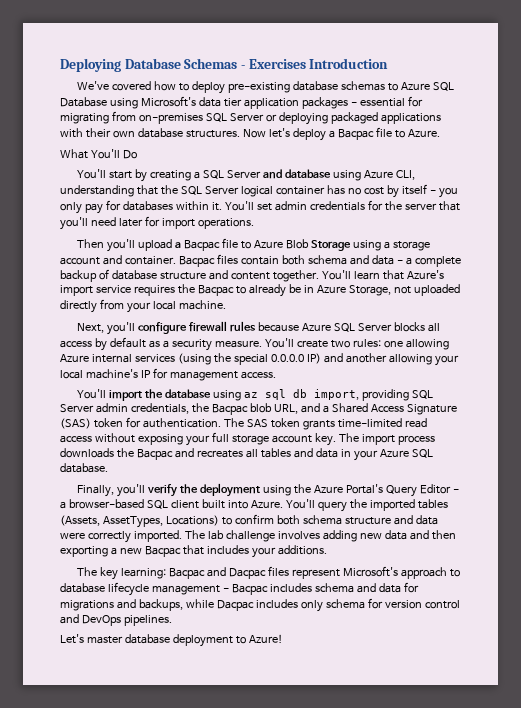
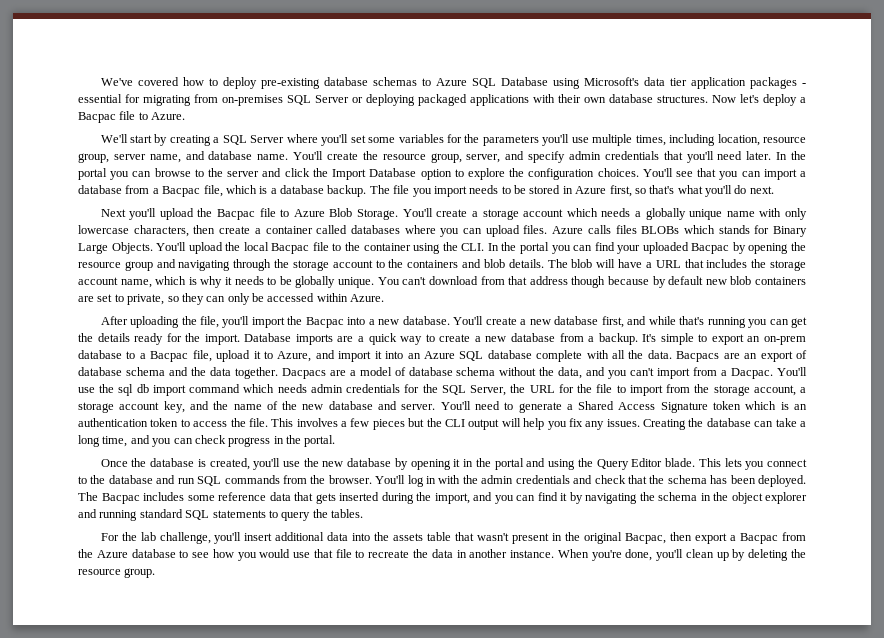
- Deploying Database Schemas - Exercises Introduction
- What You'll Do
- You'll start by creating a SQL Server and database using Azure CLI, understanding that the SQL Server logical container has no cost by itself - you only pay for databases within it. You'll set admin credentials for the server that you'll need later for import operations.
- Then you'll upload a Bacpac file to Azure Blob Storage using a storage account and container. Bacpac files contain both schema and data - a complete backup of database structure and content together. You'll learn that Azure's import service requires the Bacpac to already be in Azure Storage, not uploaded directly from your local machine.
- Next, you'll configure firewall rules because Azure SQL Server blocks all access by default as a security measure. You'll create two rules: one allowing Azure internal services (using the special 0.0.0.0 IP) and another allowing your local machine's IP for management access.
- You'll import the database using az sql db import, providing SQL Server admin credentials, the Bacpac blob URL, and a Shared Access Signature (SAS) token for authentication. The SAS token grants time-limited read access without exposing your full storage account key. The import process downloads the Bacpac and recreates all tables and data in your Azure SQL database.
- Finally, you'll verify the deployment using the Azure Portal's Query Editor - a browser-based SQL client built into Azure. You'll query the imported tables (Assets, AssetTypes, Locations) to confirm both schema structure and data were correctly imported. The lab challenge involves adding new data and then exporting a new Bacpac that includes your additions.
- The key learning: Bacpac and Dacpac files represent Microsoft's approach to database lifecycle management - Bacpac includes schema and data for migrations and backups, while Dacpac includes only schema for version control and DevOps pipelines.
- Let's master database deployment to Azure!
+ We'll start by creating a SQL Server where you'll set some variables for the parameters you'll use multiple times, including location, resource group, server name, and database name. You'll create the resource group, server, and specify admin credentials that you'll need later. In the portal you can browse to the server and click the Import Database option to explore the configuration choices. You'll see that you can import a database from a Bacpac file, which is a database backup. The file you import needs to be stored in Azure first, so that's what you'll do next.
+ Next you'll upload the Bacpac file to Azure Blob Storage. You'll create a storage account which needs a globally unique name with only lowercase characters, then create a container called databases where you can upload files. Azure calls files BLOBs which stands for Binary Large Objects. You'll upload the local Bacpac file to the container using the CLI. In the portal you can find your uploaded Bacpac by opening the resource group and navigating through the storage account to the containers and blob details. The blob will have a URL that includes the storage account name, which is why it needs to be globally unique. You can't download from that address though because by default new blob containers are set to private, so they can only be accessed within Azure.
+ After uploading the file, you'll import the Bacpac into a new database. You'll create a new database first, and while that's running you can get the details ready for the import. Database imports are a quick way to create a new database from a backup. It's simple to export an on-prem database to a Bacpac file, upload it to Azure, and import it into an Azure SQL database complete with all the data. Bacpacs are an export of database schema and the data together. Dacpacs are a model of database schema without the data, and you can't import from a Dacpac. You'll use the sql db import command which needs admin credentials for the SQL Server, the URL for the file to import from the storage account, a storage account key, and the name of the new database and server. You'll need to generate a Shared Access Signature token which is an authentication token to access the file. This involves a few pieces but the CLI output will help you fix any issues. Creating the database can take a long time, and you can check progress in the portal.
+ Once the database is created, you'll use the new database by opening it in the portal and using the Query Editor blade. This lets you connect to the database and run SQL commands from the browser. You'll log in with the admin credentials and check that the schema has been deployed. The Bacpac includes some reference data that gets inserted during the import, and you can find it by navigating the schema in the object explorer and running standard SQL statements to query the tables.
+ For the lab challenge, you'll insert additional data into the assets table that wasn't present in the original Bacpac, then export a Bacpac from the Azure database to see how you would use that file to recreate the data in another instance. When you're done, you'll clean up by deleting the resource group.

